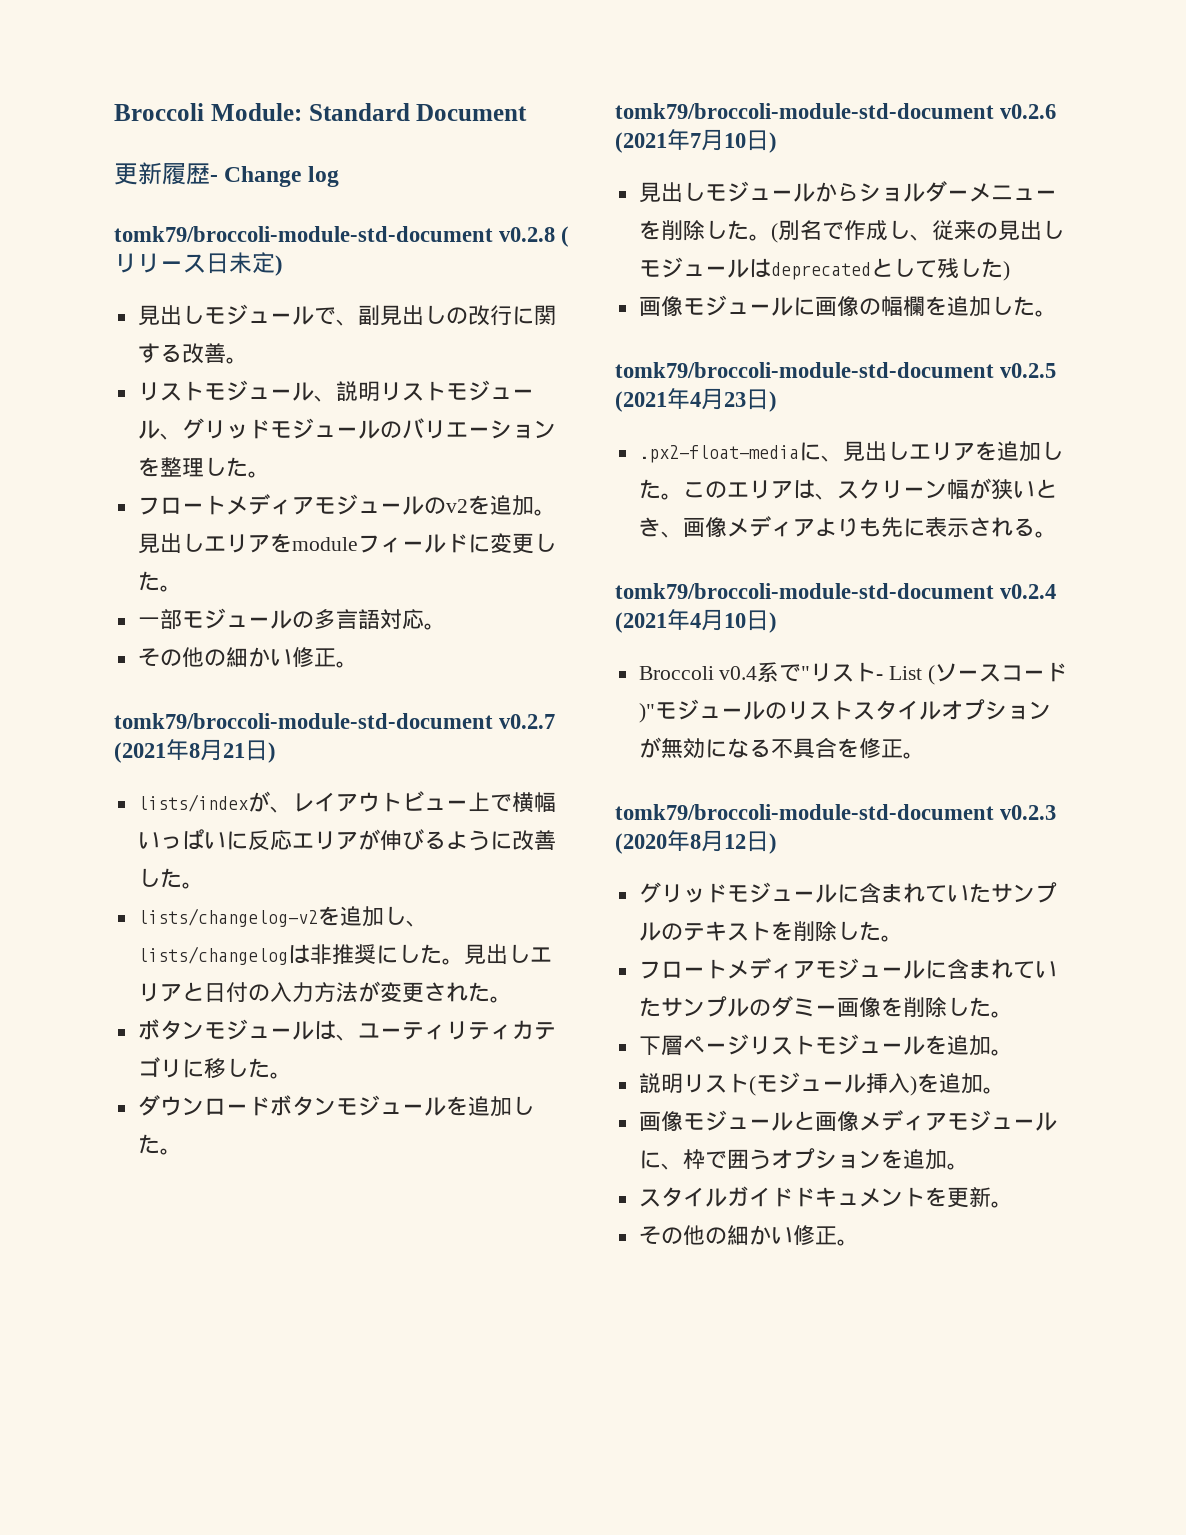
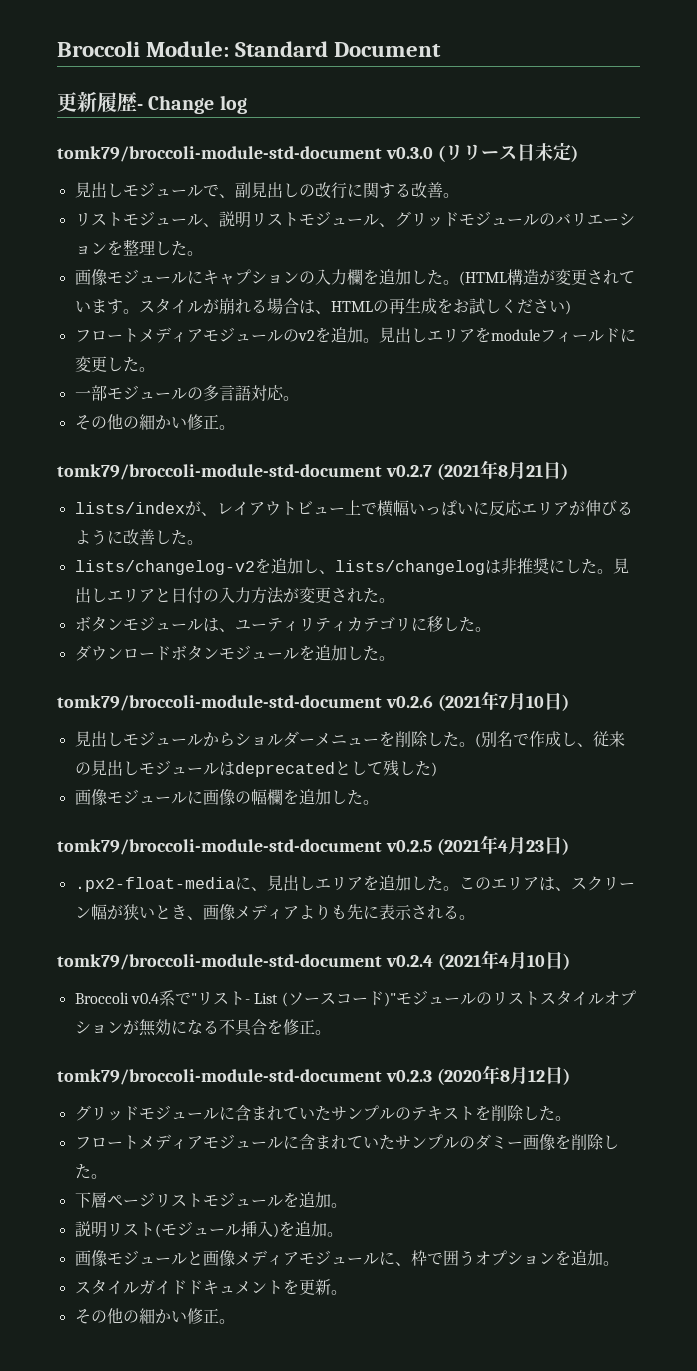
- tomk79/broccoli-module-std-document v0.2.8 (リリース日未定)
+ tomk79/broccoli-module-std-document v0.3.0 (リリース日未定)
+ 画像モジュールにキャプションの入力欄を追加した。(HTML構造が変更されています。スタイルが崩れる場合は、HTMLの再生成をお試しください)

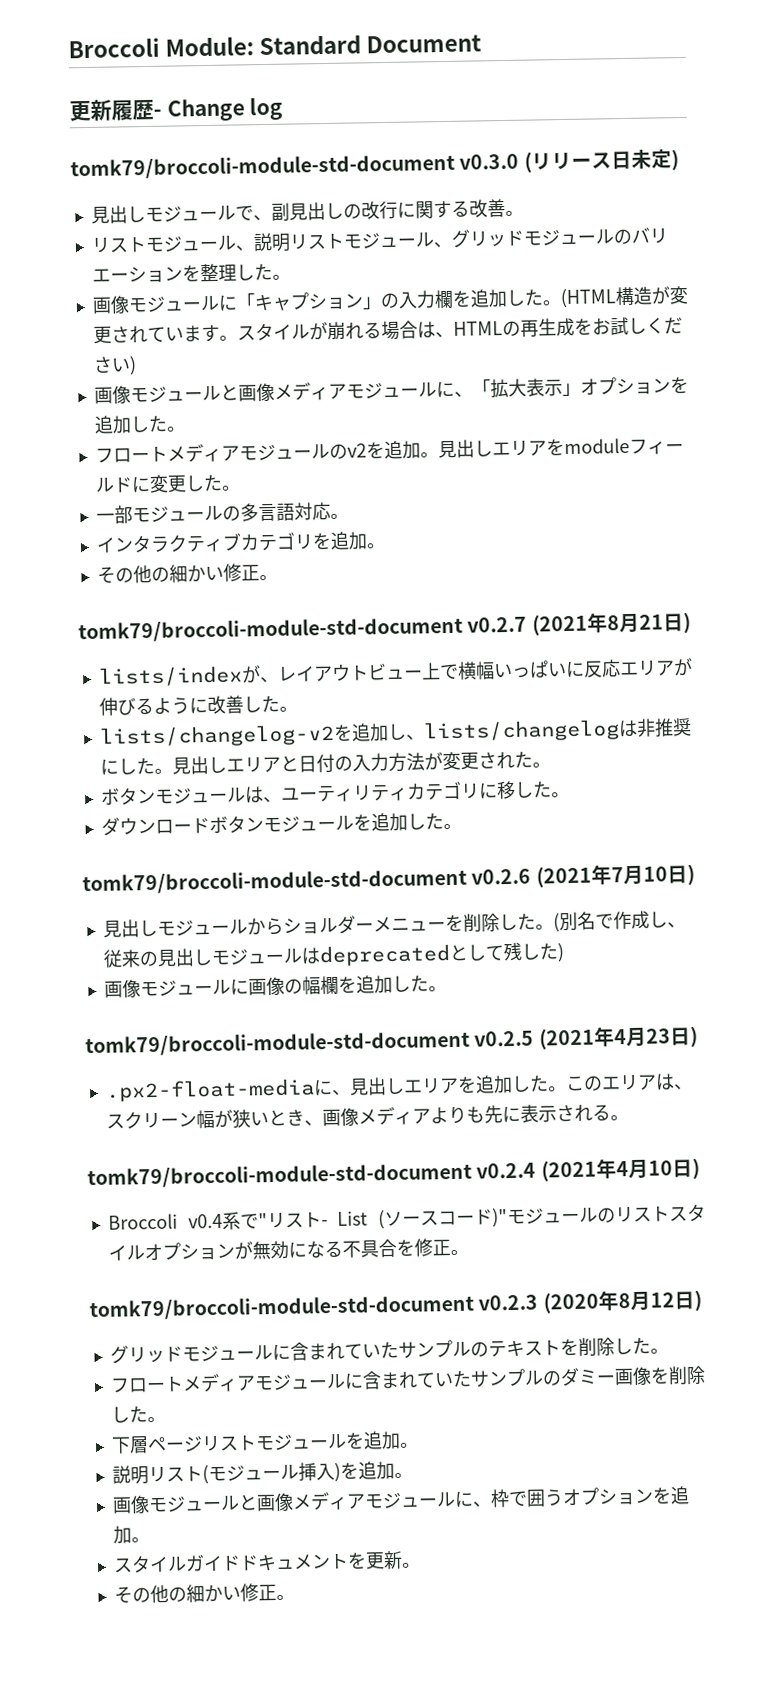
- 画像モジュールにキャプションの入力欄を追加した。
+ 画像モジュールに「キャプション」の入力欄を追加した。
+ 画像モジュールと画像メディアモジュールに、「拡大表示」オプションを追加した。
+ インタラクティブカテゴリを追加。

